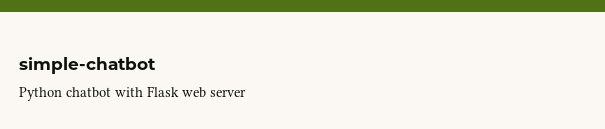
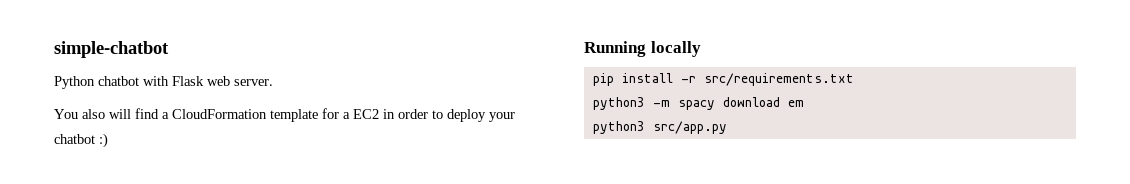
- Python chatbot with Flask web server
+ Python chatbot with Flask web server.
+ You also will find a CloudFormation template for a EC2 in order to deploy your chatbot :)
+ Running locally
+ pip install -r src/requirements.txt
+ python3 -m spacy download em
+ python3 src/app.py

